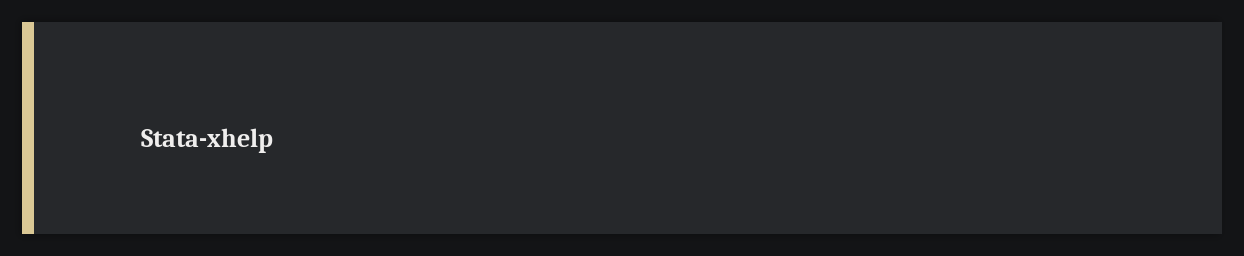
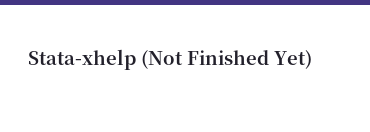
- Stata-xhelp
+ Stata-xhelp (Not Finished Yet)

